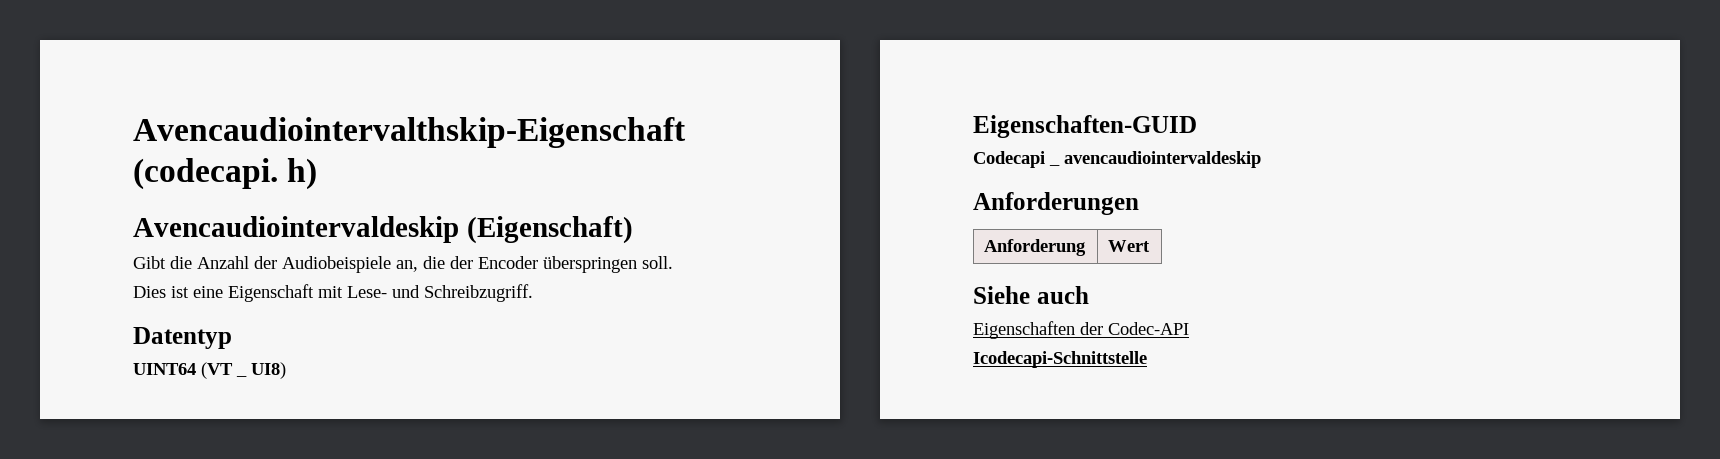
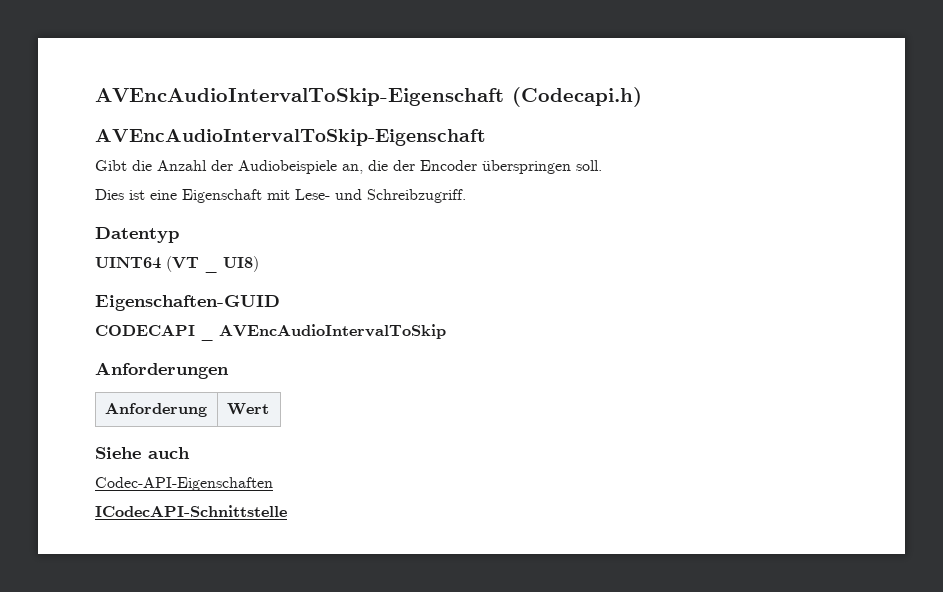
- Avencaudiointervalthskip-Eigenschaft (codecapi. h)
- Avencaudiointervaldeskip (Eigenschaft)
+ AVEncAudioIntervalToSkip-Eigenschaft (Codecapi.h)
+ AVEncAudioIntervalToSkip-Eigenschaft
- Codecapi _ avencaudiointervaldeskip
+ CODECAPI _ AVEncAudioIntervalToSkip
- Eigenschaften der Codec-API
- Icodecapi-Schnittstelle
+ Codec-API-Eigenschaften
+ ICodecAPI-Schnittstelle

